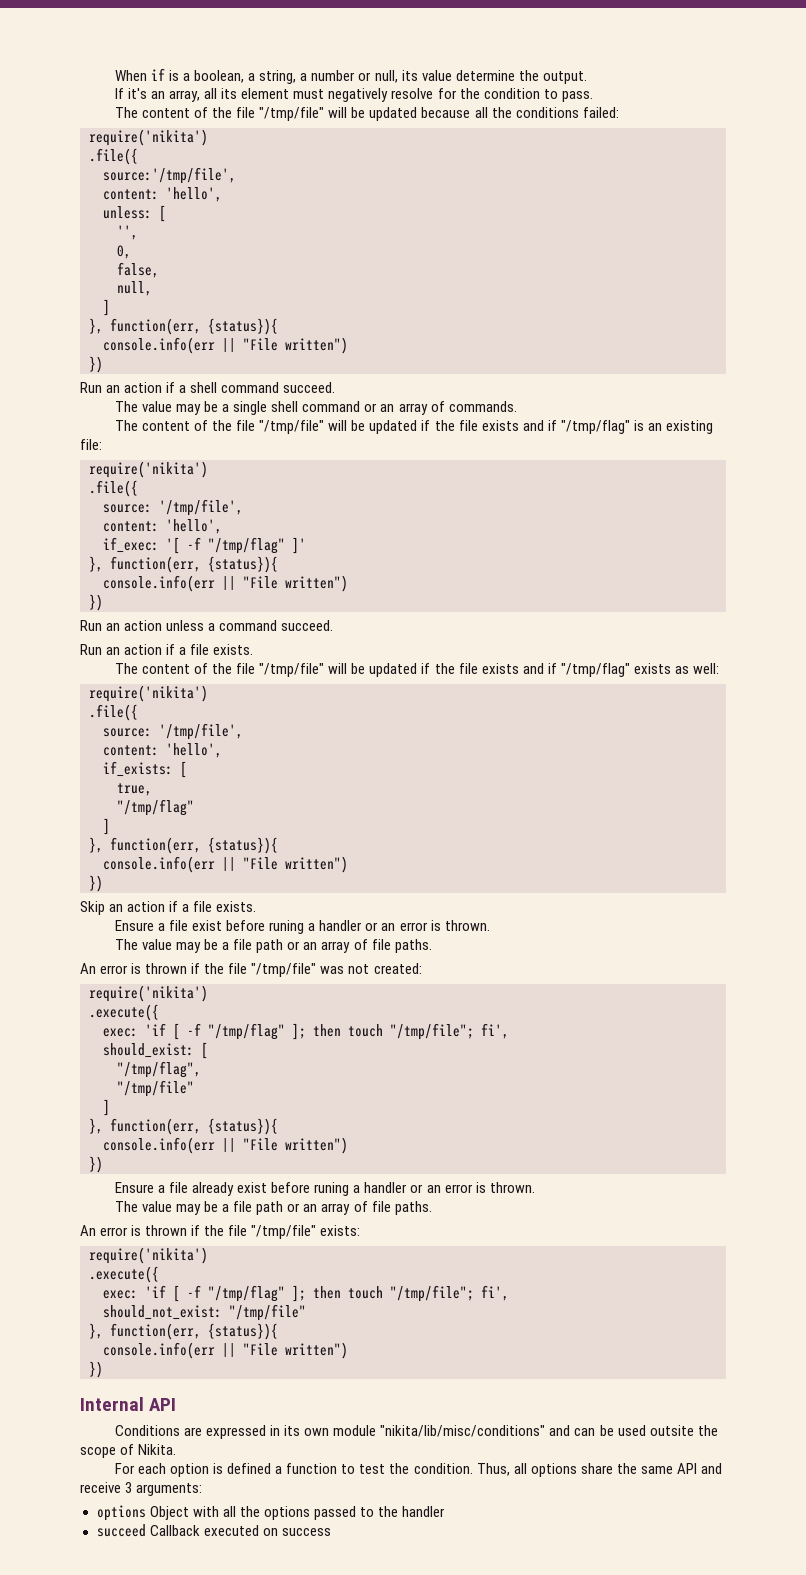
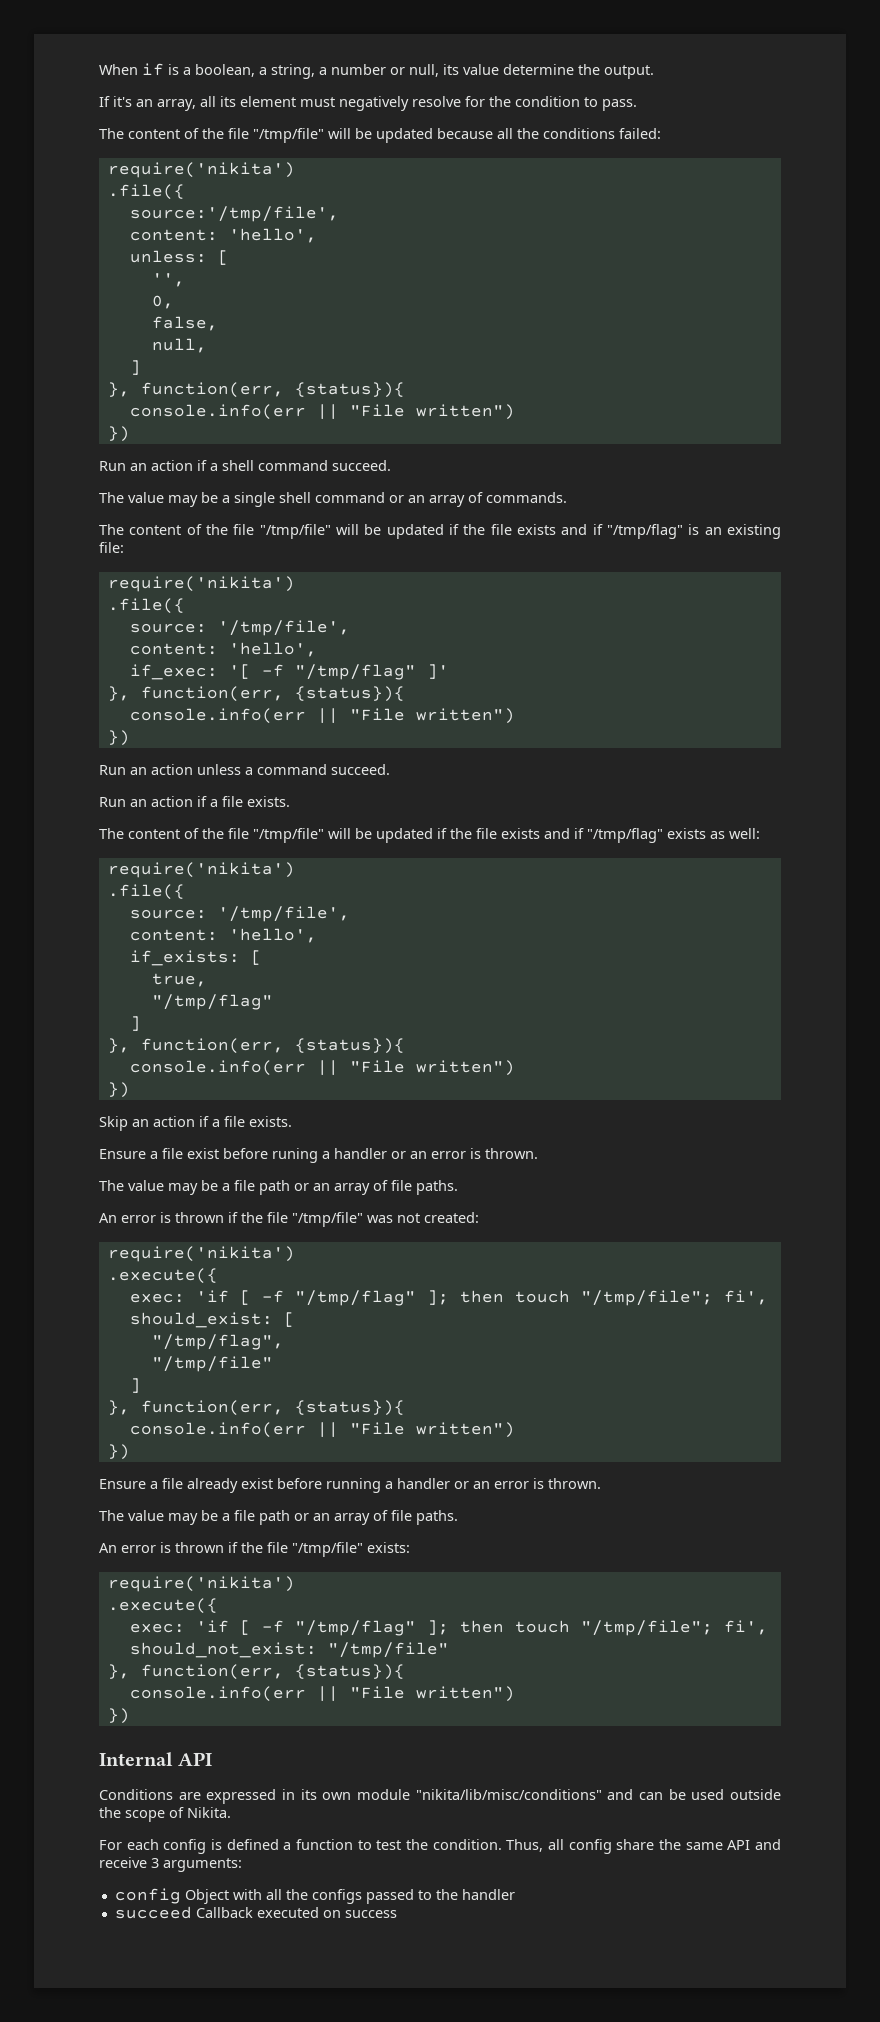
- Ensure a file already exist before runing a handler or an error is thrown.
+ Ensure a file already exist before running a handler or an error is thrown.
- Conditions are expressed in its own module "nikita/lib/misc/conditions" and can be used outsite the scope of Nikita.
+ Conditions are expressed in its own module "nikita/lib/misc/conditions" and can be used outside the scope of Nikita.
- For each option is defined a function to test the condition.
+ For each config is defined a function to test the condition.
- Thus, all options share the same API and receive 3 arguments:
+ Thus, all config share the same API and receive 3 arguments:
- options Object with all the options passed to the handler
+ config Object with all the configs passed to the handler

